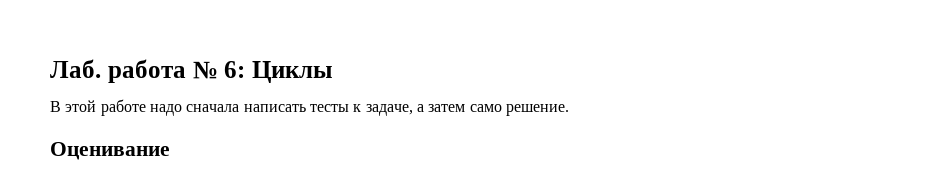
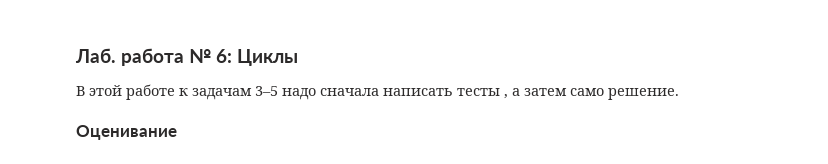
- В этой работе надо сначала написать тесты к задаче, а затем само решение.
+ В этой работе к задачам 3–5 надо сначала написать тесты , а затем само решение.

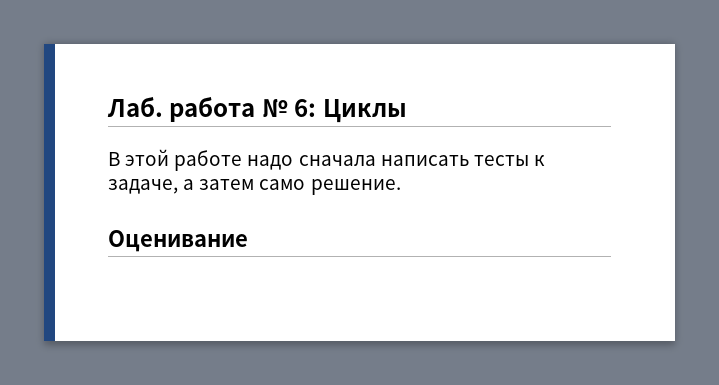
- В этой работе к задачам 3–5 надо сначала написать тесты , а затем само решение.
+ В этой работе надо сначала написать тесты к задаче, а затем само решение.

